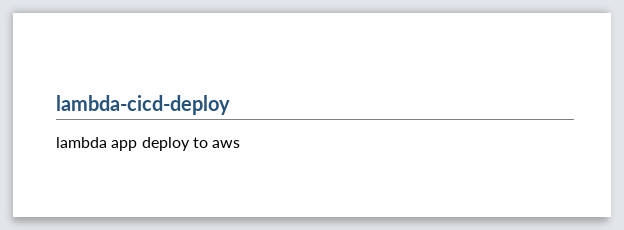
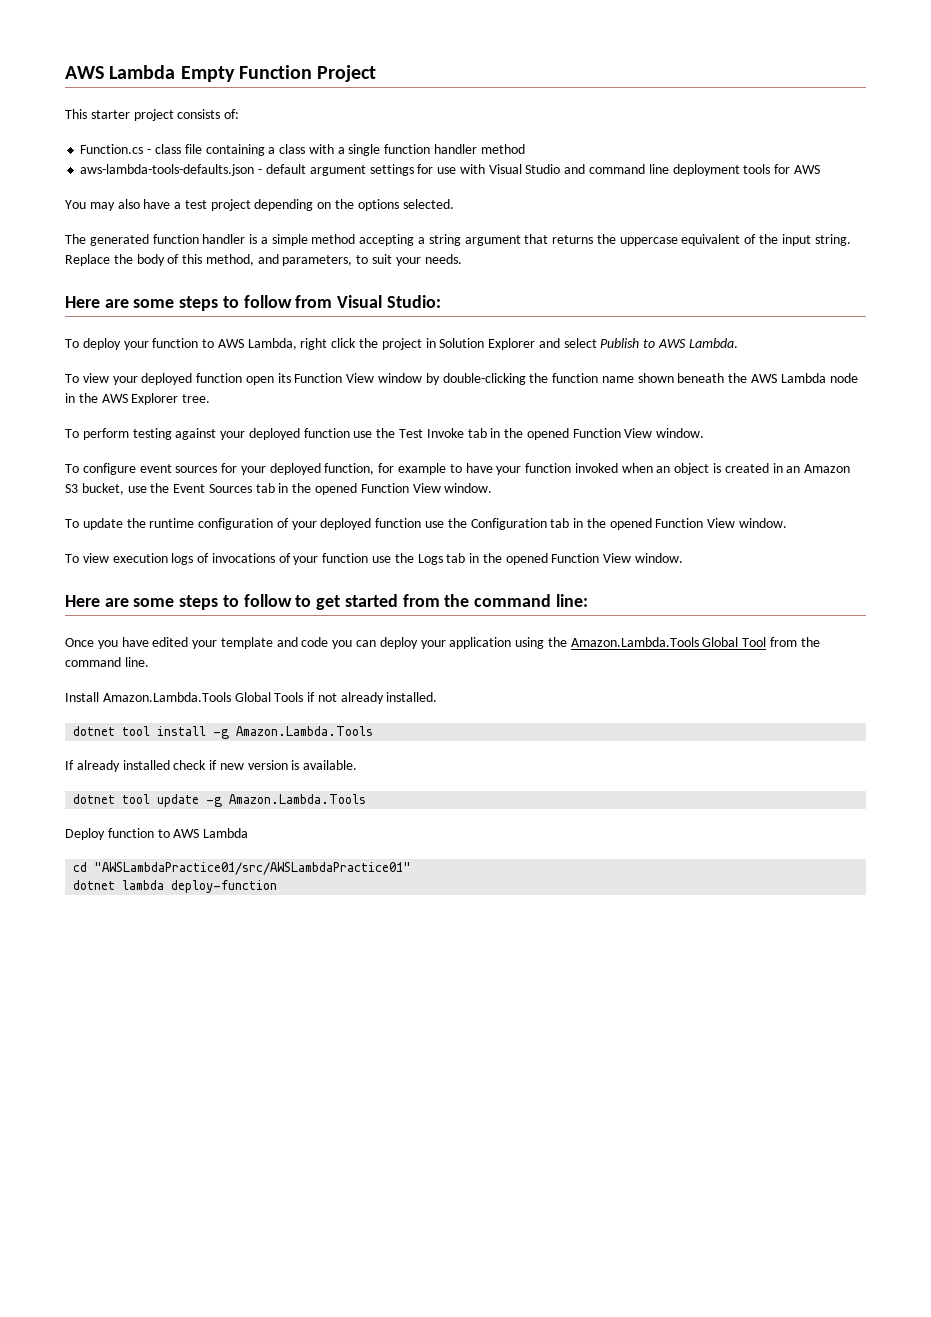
- lambda-cicd-deploy
- lambda app deploy to aws
+ AWS Lambda Empty Function Project
+ This starter project consists of:
+ Function.cs - class file containing a class with a single function handler method
+ aws-lambda-tools-defaults.json - default argument settings for use with Visual Studio and command line deployment tools for AWS
+ You may also have a test project depending on the options selected.
+ The generated function handler is a simple method accepting a string argument that returns the uppercase equivalent of the input string. Replace the body of this method, and parameters, to suit your needs.
+ Here are some steps to follow from Visual Studio:
+ To deploy your function to AWS Lambda, right click the project in Solution Explorer and select Publish to AWS Lambda.
+ To view your deployed function open its Function View window by double-clicking the function name shown beneath the AWS Lambda node in the AWS Explorer tree.
+ To perform testing against your deployed function use the Test Invoke tab in the opened Function View window.
+ To configure event sources for your deployed function, for example to have your function invoked when an object is created in an Amazon S3 bucket, use the Event Sources tab in the opened Function View window.
+ To update the runtime configuration of your deployed function use the Configuration tab in the opened Function View window.
+ To view execution logs of invocations of your function use the Logs tab in the opened Function View window.
+ Here are some steps to follow to get started from the command line:
+ Once you have edited your template and code you can deploy your application using the Amazon.Lambda.Tools Global Tool from the command line.
+ Install Amazon.Lambda.Tools Global Tools if not already installed.
+ dotnet tool install -g Amazon.Lambda.Tools
+ If already installed check if new version is available.
+ dotnet tool update -g Amazon.Lambda.Tools
+ Deploy function to AWS Lambda
+ cd "AWSLambdaPractice01/src/AWSLambdaPractice01"
+ dotnet lambda deploy-function

